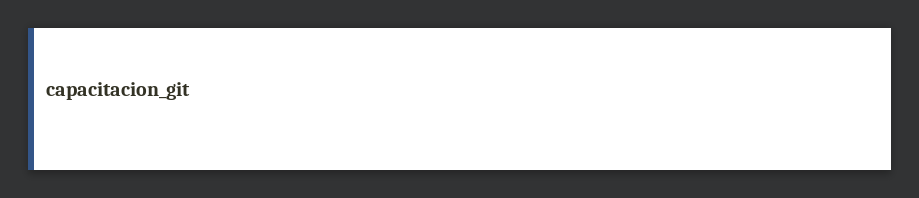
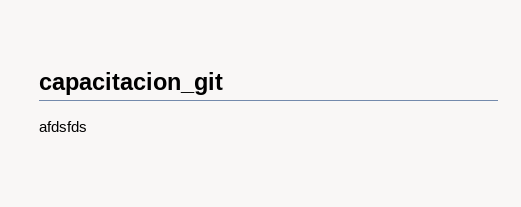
+ afdsfds

